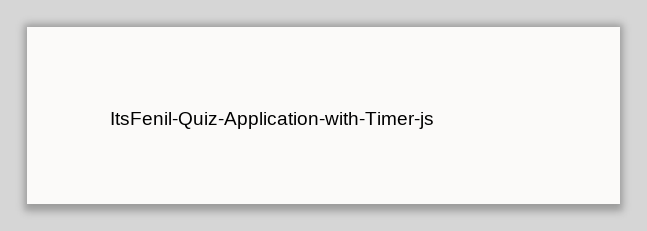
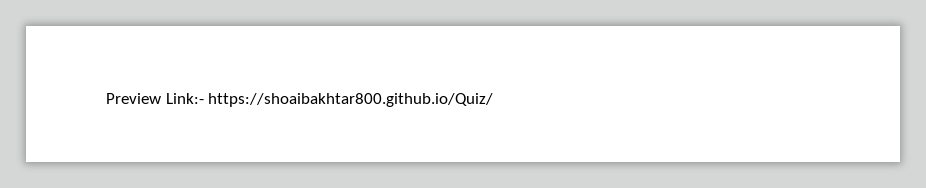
- ItsFenil-Quiz-Application-with-Timer-js
+ Preview Link:- https://shoaibakhtar800.github.io/Quiz/

